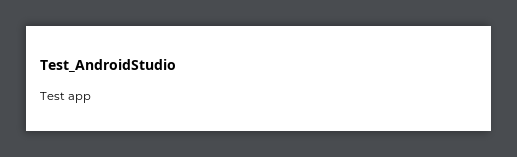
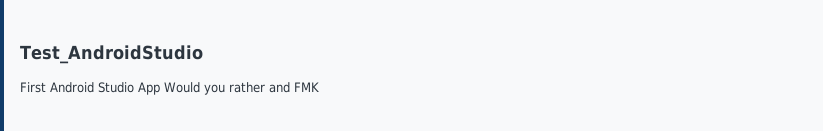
- Test app
+ First Android Studio App Would you rather and FMK

